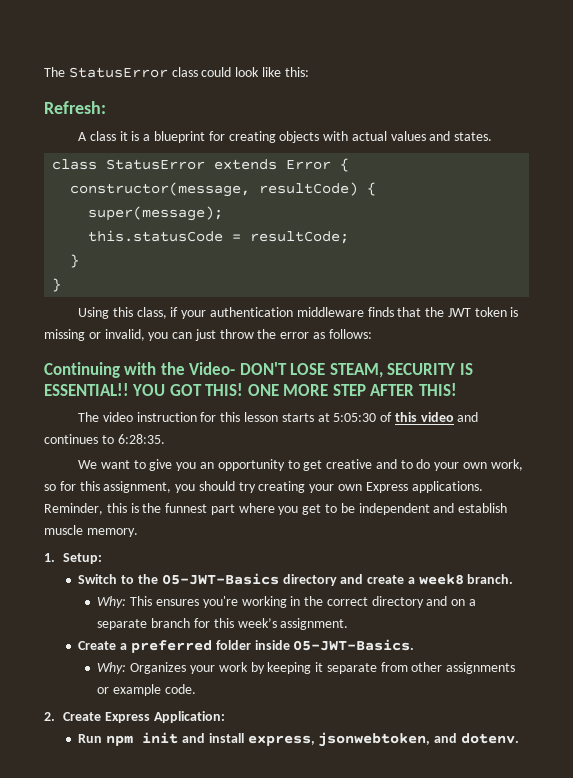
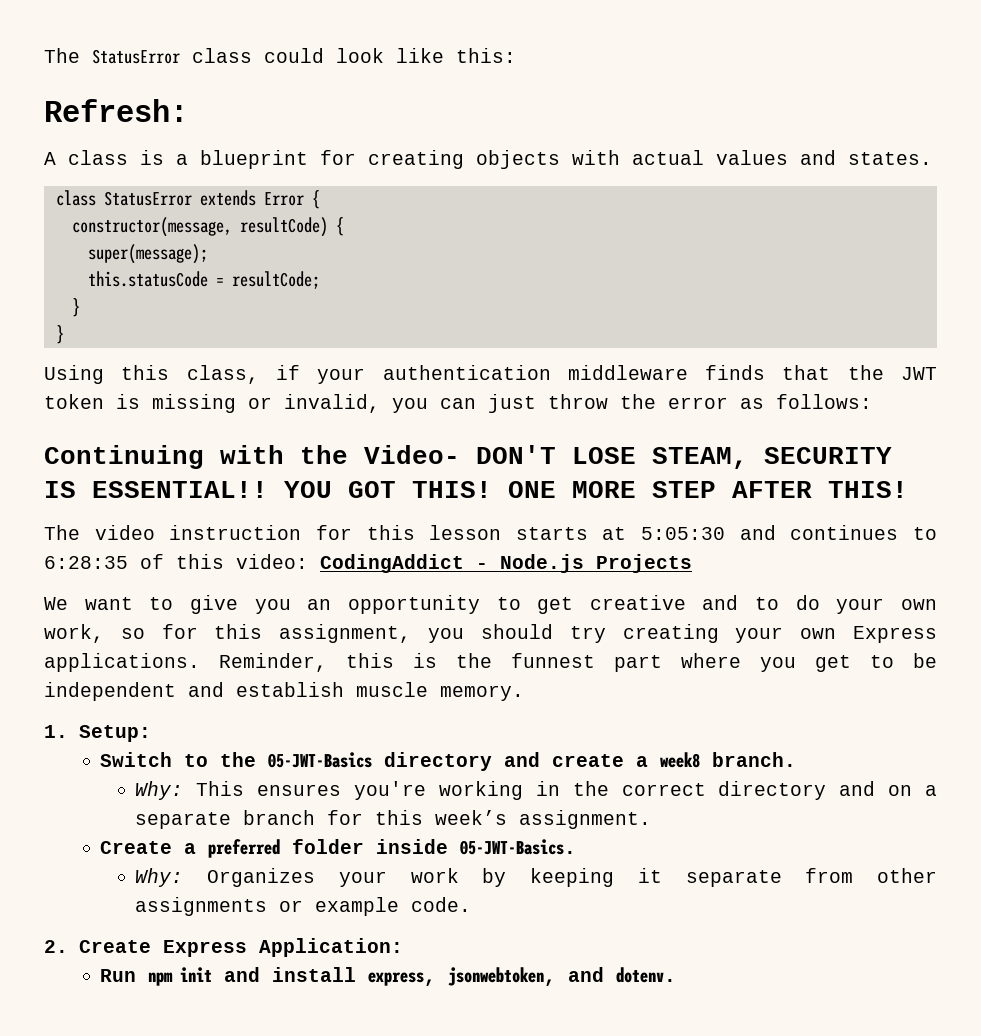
- A class it is a blueprint for creating objects with actual values and states.
+ A class is a blueprint for creating objects with actual values and states.
- The video instruction for this lesson starts at 5:05:30 of this video and continues to 6:28:35.
+ The video instruction for this lesson starts at 5:05:30 and continues to 6:28:35 of this video: CodingAddict - Node.js Projects

